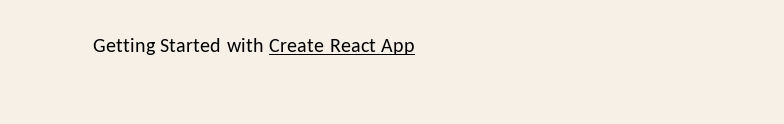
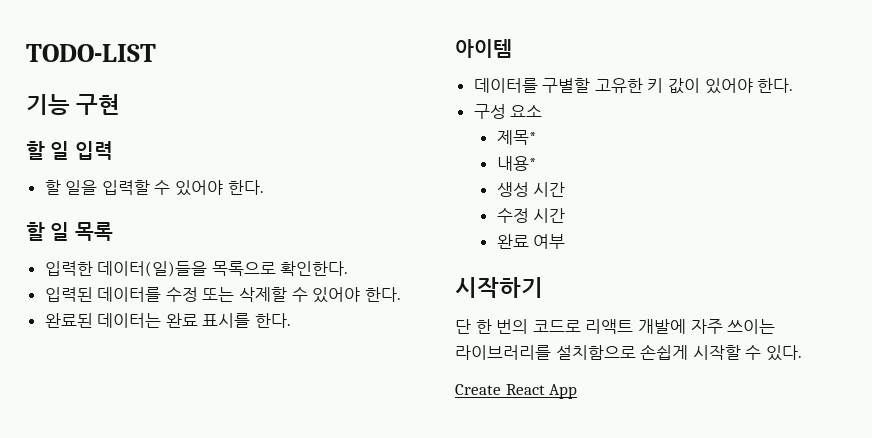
- Getting Started with Create React App
+ TODO-LIST
+ 기능 구현
+ 할 일 입력
+ 할 일을 입력할 수 있어야 한다.
+ 할 일 목록
+ 입력한 데이터(일)들을 목록으로 확인한다.
+ 입력된 데이터를 수정 또는 삭제할 수 있어야 한다.
+ 완료된 데이터는 완료 표시를 한다.
+ 아이템
+ 데이터를 구별할 고유한 키 값이 있어야 한다.
+ 구성 요소
+ 제목*
+ 내용*
+ 생성 시간
+ 수정 시간
+ 완료 여부
+ 시작하기
+ 단 한 번의 코드로 리액트 개발에 자주 쓰이는 라이브러리를 설치함으로 손쉽게 시작할 수 있다.
+ Create React App

